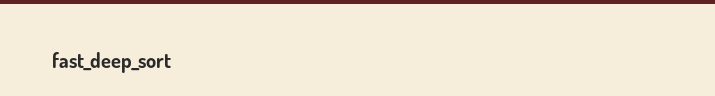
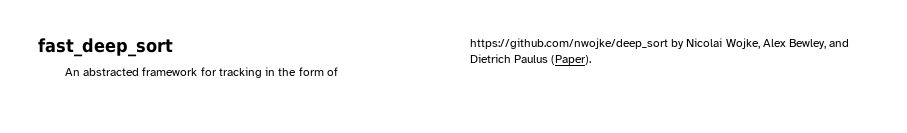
+ An abstracted framework for tracking in the form of https://github.com/nwojke/deep_sort by Nicolai Wojke, Alex Bewley, and Dietrich Paulus (Paper).

